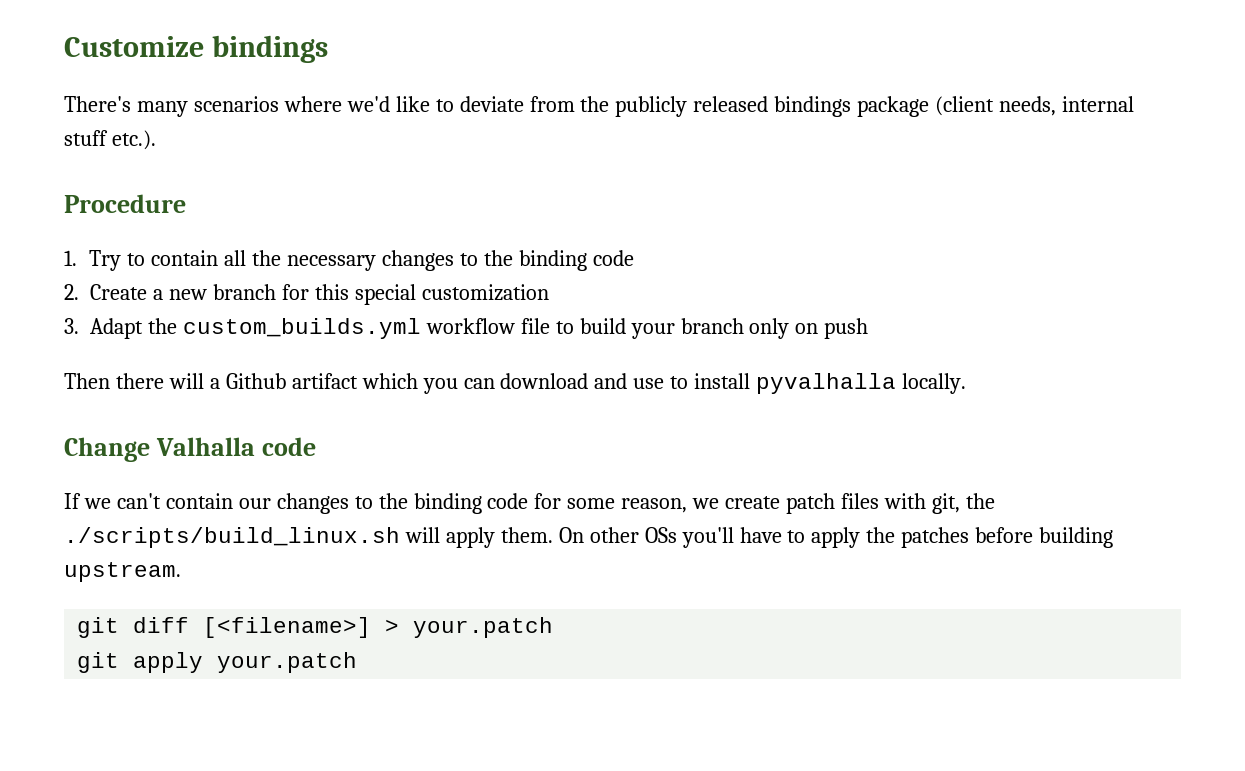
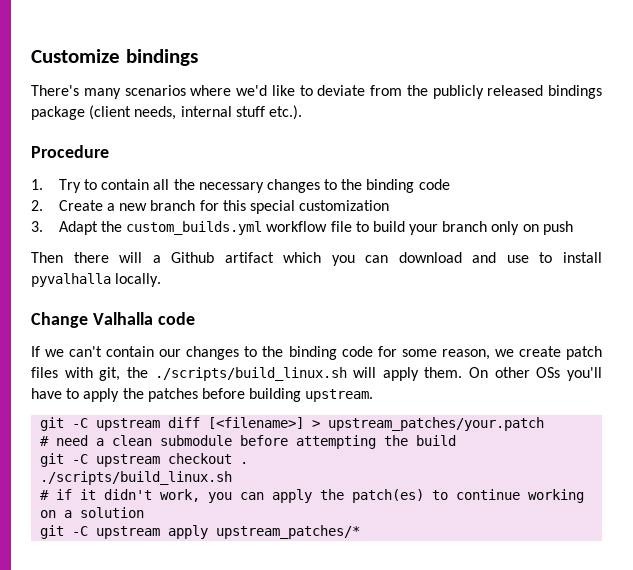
- git diff [<filename>] > your.patch
- git apply your.patch
+ git -C upstream diff [<filename>] > upstream_patches/your.patch
+ # need a clean submodule before attempting the build
+ git -C upstream checkout .
+ ./scripts/build_linux.sh
+ # if it didn't work, you can apply the patch(es) to continue working on a solution
+ git -C upstream apply upstream_patches/*

